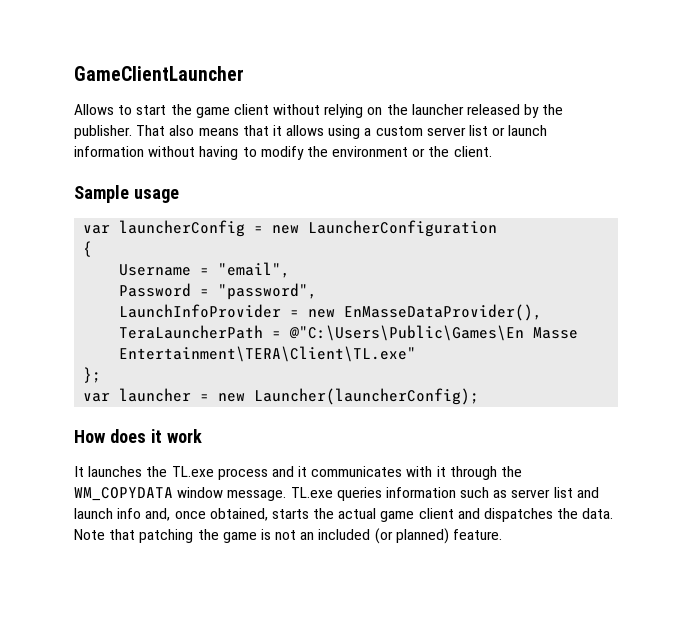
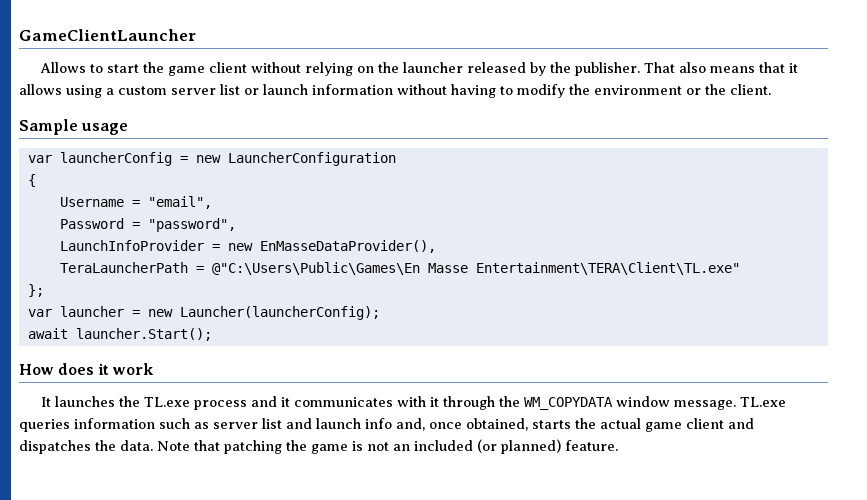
+ await launcher.Start();

